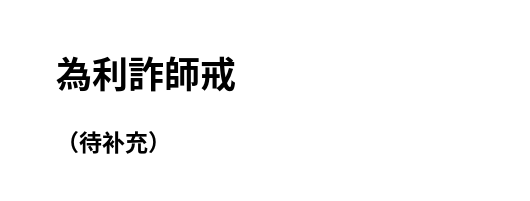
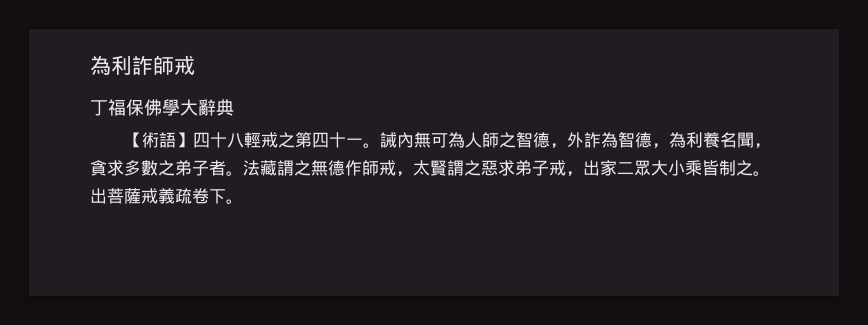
- （待补充）
+ 丁福保佛學大辭典
+ 【術語】四十八輕戒之第四十一。誡內無可為人師之智德，外詐為智德，為利養名聞，貪求多數之弟子者。法藏謂之無德作師戒，太賢謂之惡求弟子戒，出家二眾大小乘皆制之。出菩薩戒義疏卷下。

